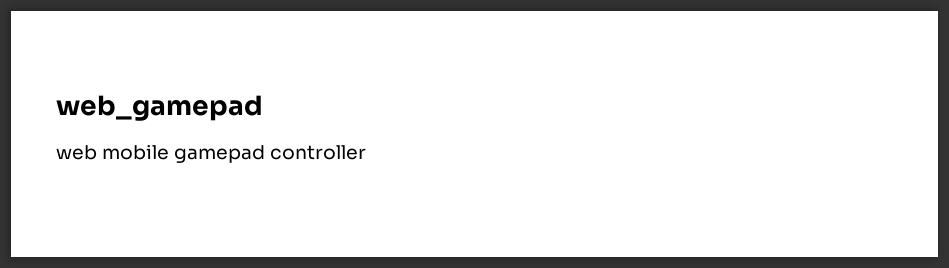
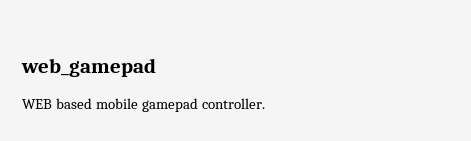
- web mobile gamepad controller
+ WEB based mobile gamepad controller.

